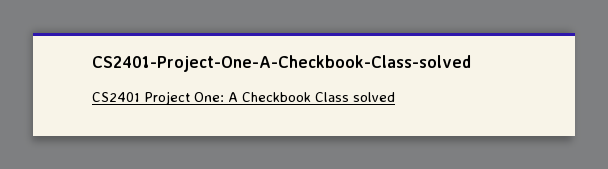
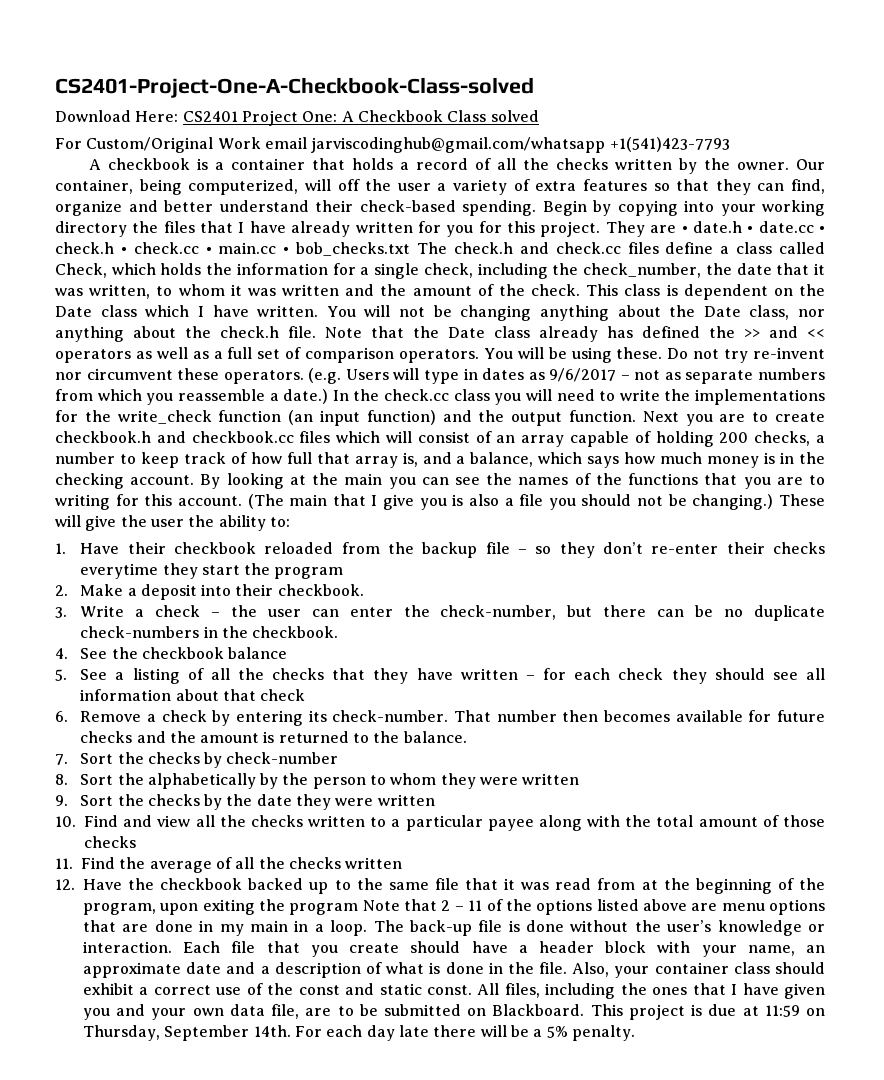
- CS2401 Project One: A Checkbook Class solved
+ Download Here: CS2401 Project One: A Checkbook Class solved
+ For Custom/Original Work email jarviscodinghub@gmail.com/whatsapp +1(541)423-7793
+ A checkbook is a container that holds a record of all the checks written by the owner. Our container, being computerized, will off the user a variety of extra features so that they can find, organize and better understand their check-based spending. Begin by copying into your working directory the files that I have already written for you for this project. They are • date.h • date.cc • check.h • check.cc • main.cc • bob_checks.txt The check.h and check.cc files define a class called Check, which holds the information for a single check, including the check_number, the date that it was written, to whom it was written and the amount of the check. This class is dependent on the Date class which I have written. You will not be changing anything about the Date class, nor anything about the check.h file. Note that the Date class already has defined the >> and << operators as well as a full set of comparison operators. You will be using these. Do not try re-invent nor circumvent these operators. (e.g. Users will type in dates as 9/6/2017 – not as separate numbers from which you reassemble a date.) In the check.cc class you will need to write the implementations for the write_check function (an input function) and the output function. Next you are to create checkbook.h and checkbook.cc files which will consist of an array capable of holding 200 checks, a number to keep track of how full that array is, and a balance, which says how much money is in the checking account. By looking at the main you can see the names of the functions that you are to writing for this account. (The main that I give you is also a file you should not be changing.) These will give the user the ability to:
+ 1. Have their checkbook reloaded from the backup file – so they don’t re-enter their checks everytime they start the program
+ 2. Make a deposit into their checkbook.
+ 3. Write a check – the user can enter the check-number, but there can be no duplicate check-numbers in the checkbook.
+ 4. See the checkbook balance
+ 5. See a listing of all the checks that they have written – for each check they should see all information about that check
+ 6. Remove a check by entering its check-number. That number then becomes available for future checks and the amount is returned to the balance.
+ 7. Sort the checks by check-number
+ 8. Sort the alphabetically by the person to whom they were written
+ 9. Sort the checks by the date they were written
+ 10. Find and view all the checks written to a particular payee along with the total amount of those checks
+ 11. Find the average of all the checks written
+ 12. Have the checkbook backed up to the same file that it was read from at the beginning of the program, upon exiting the program Note that 2 – 11 of the options listed above are menu options that are done in my main in a loop. The back-up file is done without the user’s knowledge or interaction. Each file that you create should have a header block with your name, an approximate date and a description of what is done in the file. Also, your container class should exhibit a correct use of the const and static const. All files, including the ones that I have given you and your own data file, are to be submitted on Blackboard. This project is due at 11:59 on Thursday, September 14th. For each day late there will be a 5% penalty.

